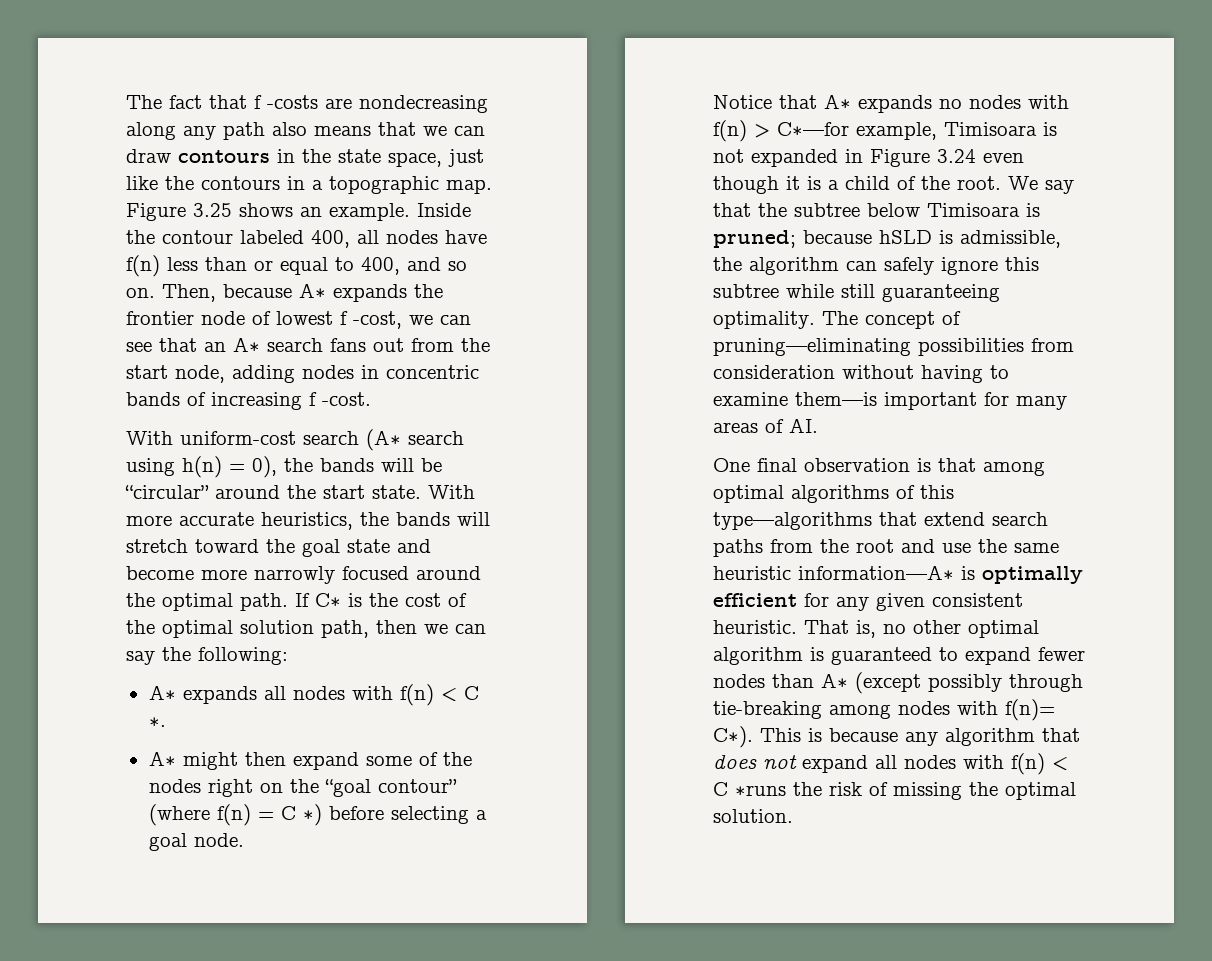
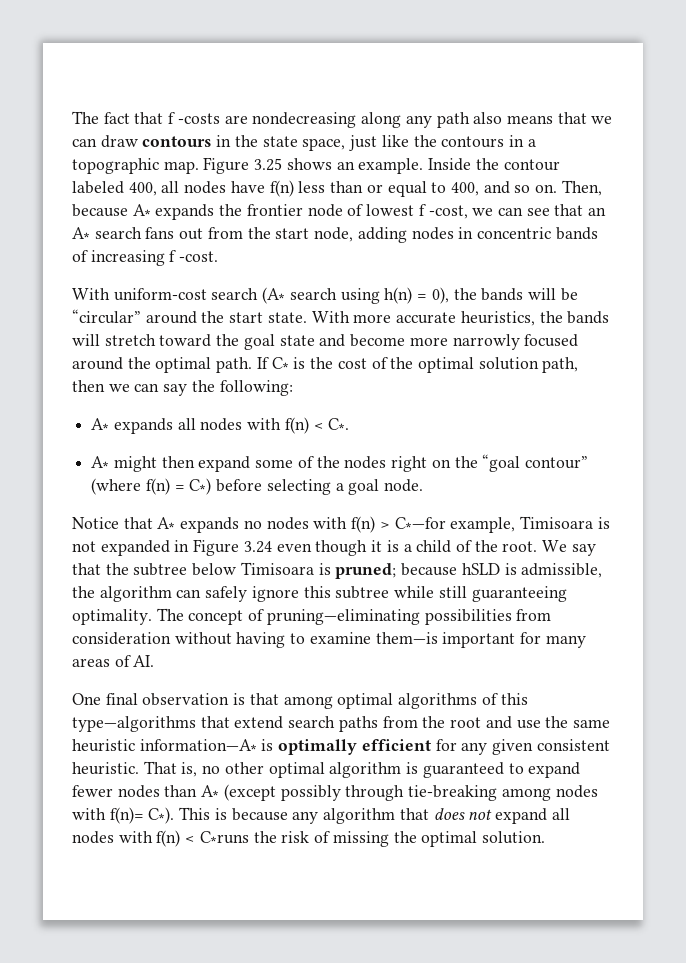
- A∗ expands all nodes with f(n) < C ∗.
+ A∗ expands all nodes with f(n) < C∗.
- A∗ might then expand some of the nodes right on the “goal contour” (where f(n) = C ∗) before selecting a goal node.
+ A∗ might then expand some of the nodes right on the “goal contour” (where f(n) = C∗) before selecting a goal node.
- That is, no other optimal algorithm is guaranteed to expand fewer nodes than A∗ (except possibly through tie-breaking among nodes with f(n)= C∗). This is because any algorithm that does not expand all nodes with f(n) < C ∗runs the risk of missing the optimal solution.
+ That is, no other optimal algorithm is guaranteed to expand fewer nodes than A∗ (except possibly through tie-breaking among nodes with f(n)= C∗). This is because any algorithm that does not expand all nodes with f(n) < C∗runs the risk of missing the optimal solution.

